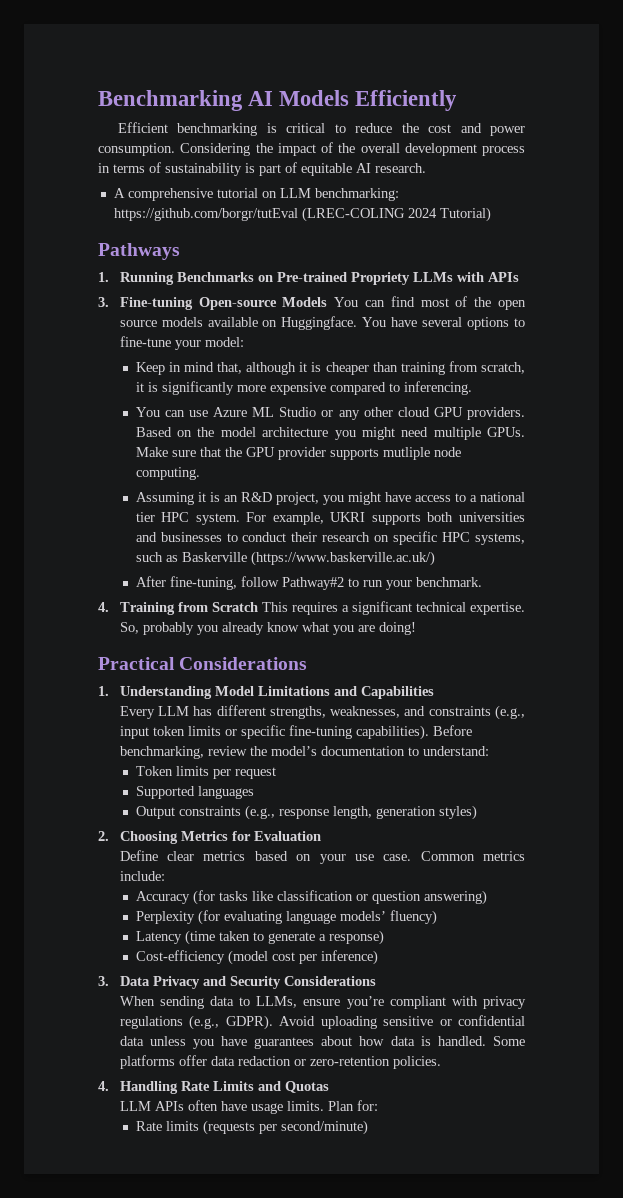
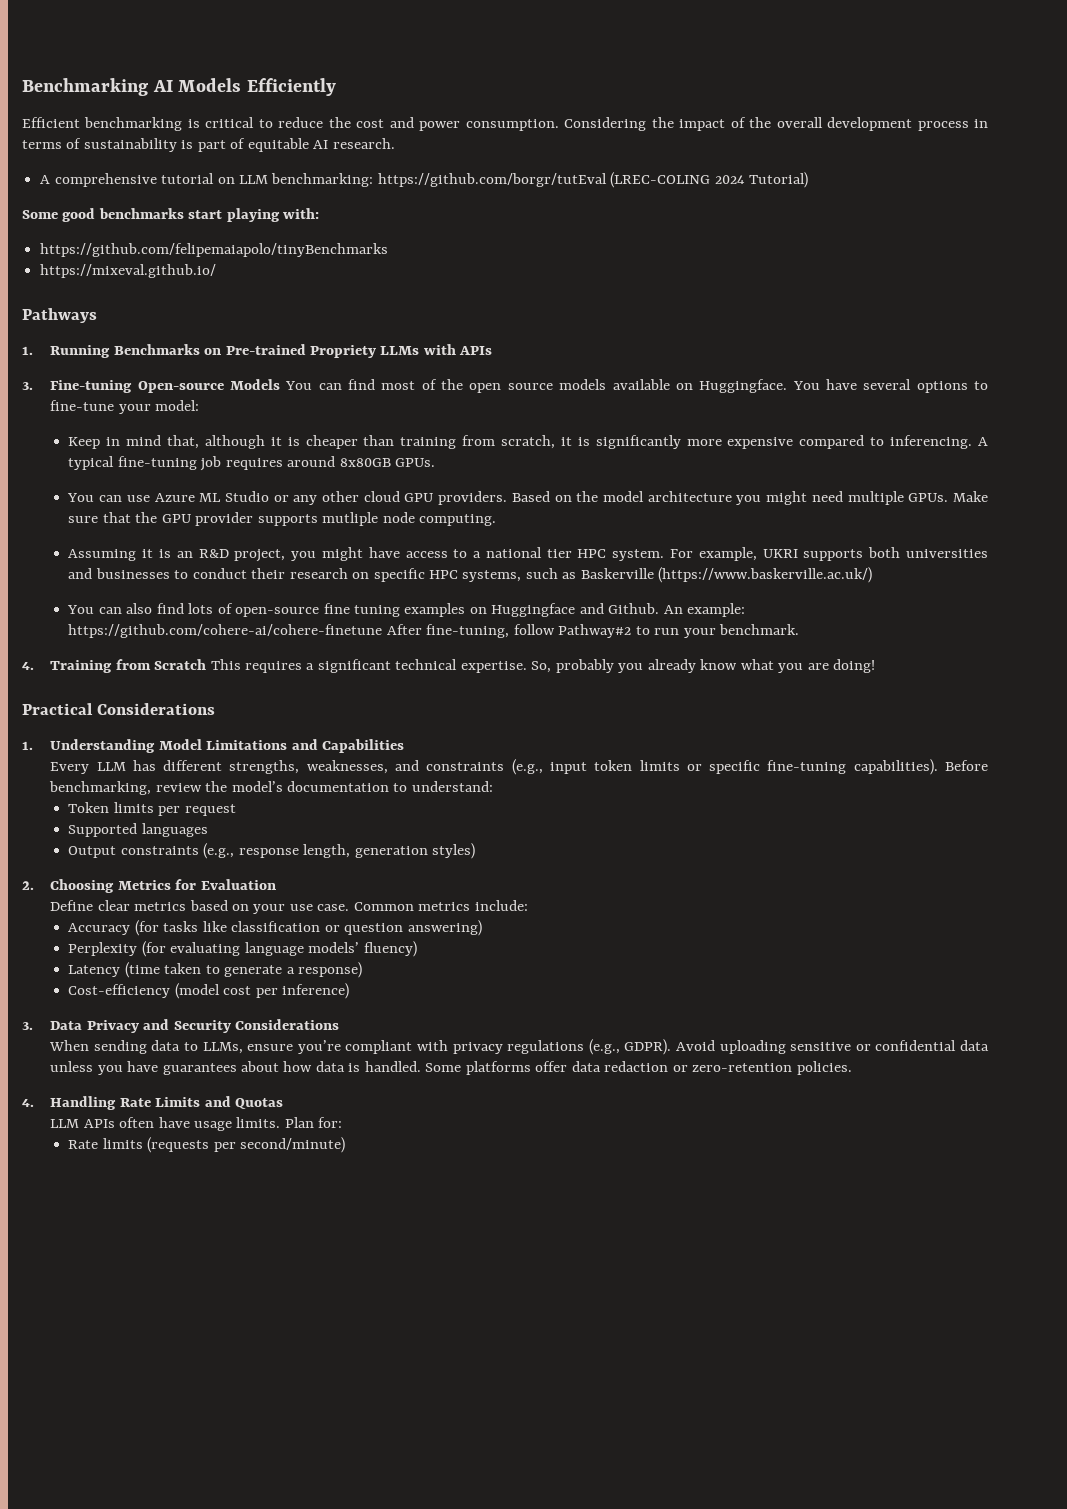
+ Some good benchmarks start playing with:
+ https://github.com/felipemaiapolo/tinyBenchmarks
+ https://mixeval.github.io/
+ A typical fine-tuning job requires around 8x80GB GPUs.
- After fine-tuning, follow Pathway#2 to run your benchmark.
+ You can also find lots of open-source fine tuning examples on Huggingface and Github. An example: https://github.com/cohere-ai/cohere-finetune After fine-tuning, follow Pathway#2 to run your benchmark.

